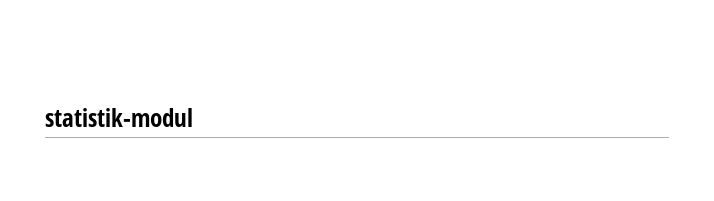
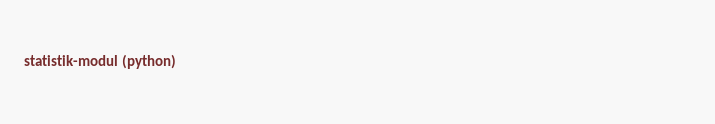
- statistik-modul
+ statistik-modul (python)

